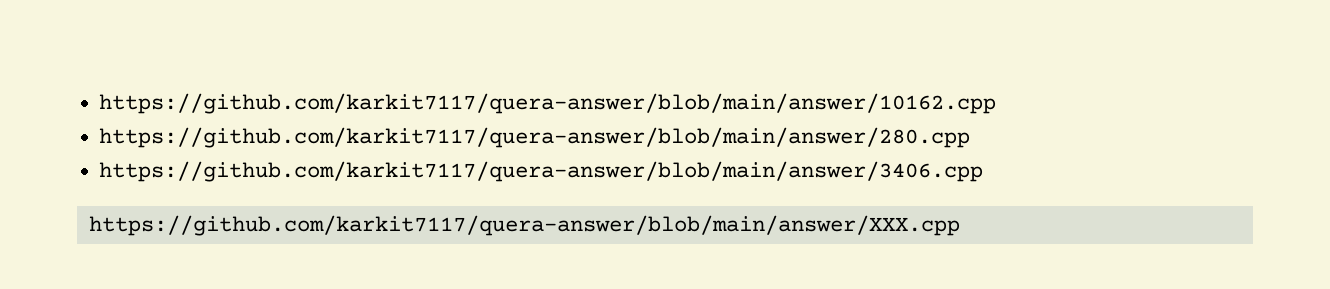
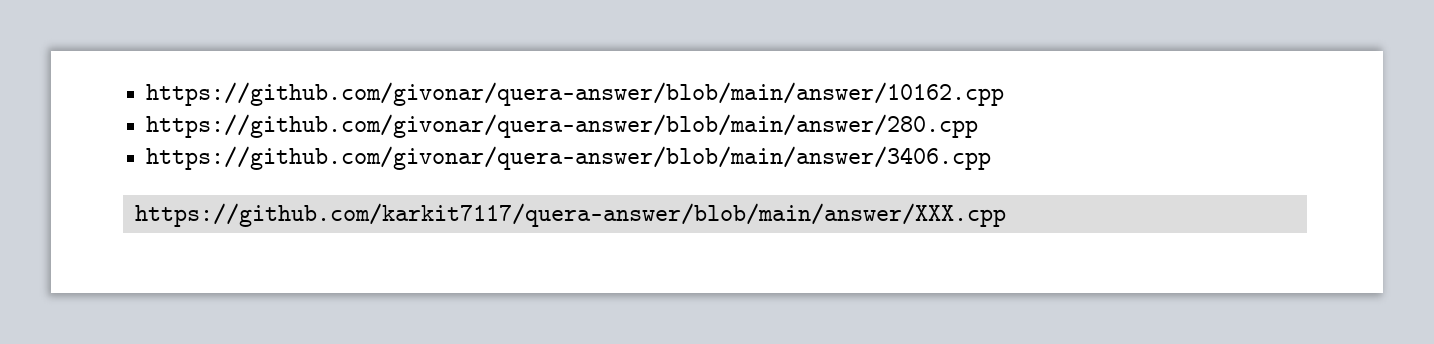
- https://github.com/karkit7117/quera-answer/blob/main/answer/10162.cpp
- https://github.com/karkit7117/quera-answer/blob/main/answer/280.cpp
- https://github.com/karkit7117/quera-answer/blob/main/answer/3406.cpp
+ https://github.com/givonar/quera-answer/blob/main/answer/10162.cpp
+ https://github.com/givonar/quera-answer/blob/main/answer/280.cpp
+ https://github.com/givonar/quera-answer/blob/main/answer/3406.cpp

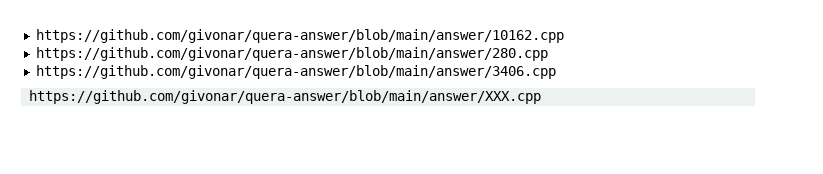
- https://github.com/karkit7117/quera-answer/blob/main/answer/XXX.cpp
+ https://github.com/givonar/quera-answer/blob/main/answer/XXX.cpp

